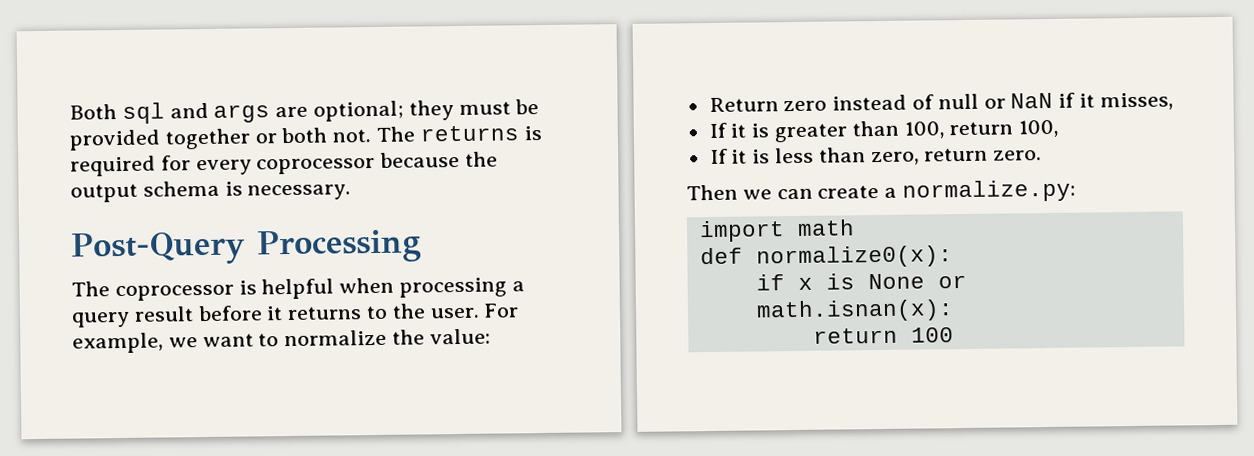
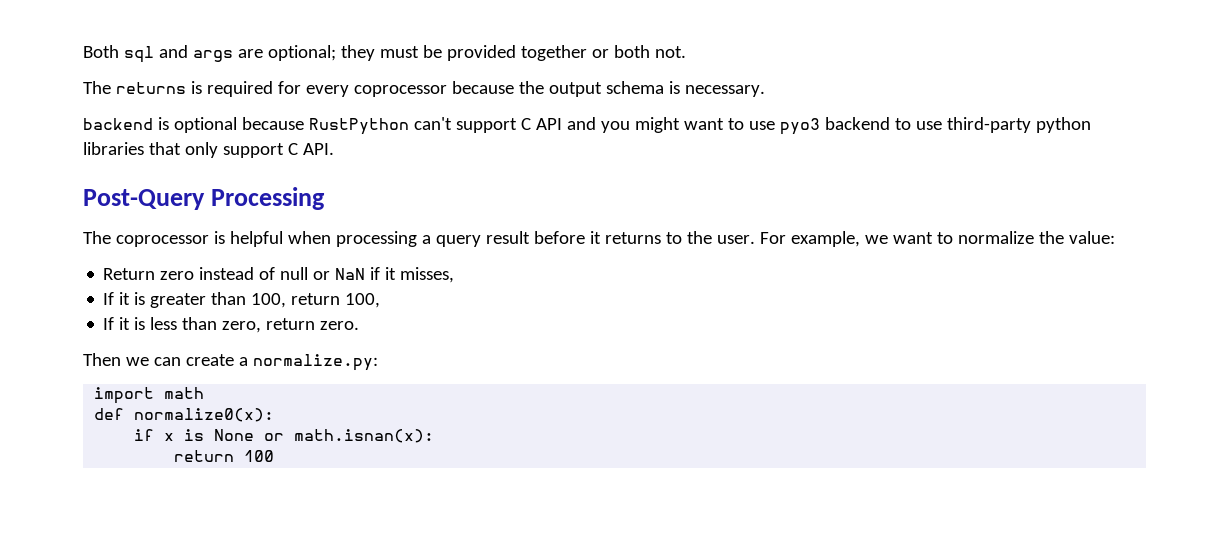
- Both sql and args are optional; they must be provided together or both not. The returns is required for every coprocessor because the output schema is necessary.
+ Both sql and args are optional; they must be provided together or both not.
+ The returns is required for every coprocessor because the output schema is necessary.
+ backend is optional because RustPython can't support C API and you might want to use pyo3 backend to use third-party python libraries that only support C API.

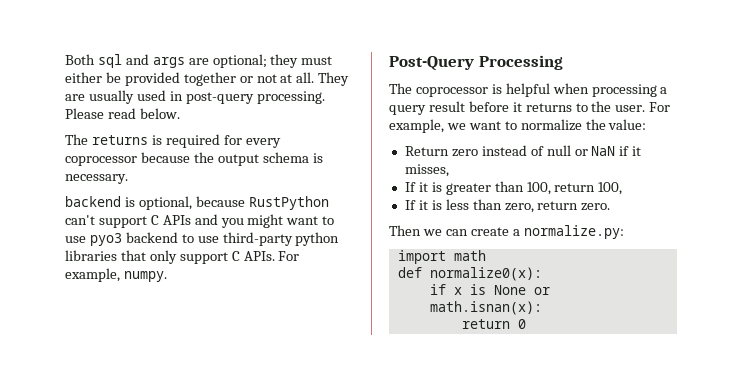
- Both sql and args are optional; they must be provided together or both not.
+ Both sql and args are optional; they must either be provided together or not at all. They are usually used in post-query processing. Please read below.
- backend is optional because RustPython can't support C API and you might want to use pyo3 backend to use third-party python libraries that only support C API.
+ backend is optional, because RustPython can't support C APIs and you might want to use pyo3 backend to use third-party python libraries that only support C APIs. For example, numpy.
- return 100
+ return 0

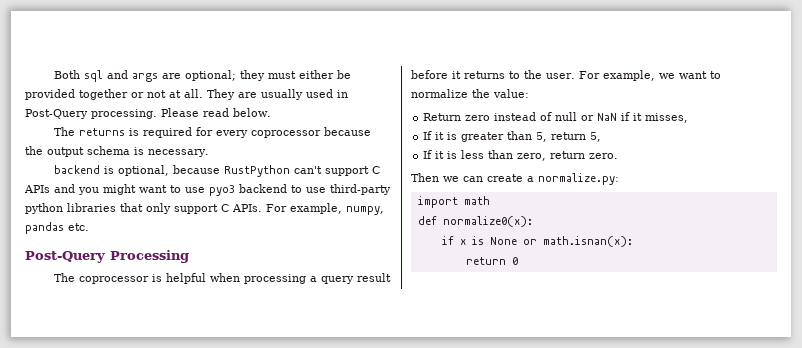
- They are usually used in post-query processing.
+ They are usually used in Post-Query processing.
- For example, numpy.
+ For example, numpy, pandas etc.
- If it is greater than 100, return 100,
+ If it is greater than 5, return 5,

